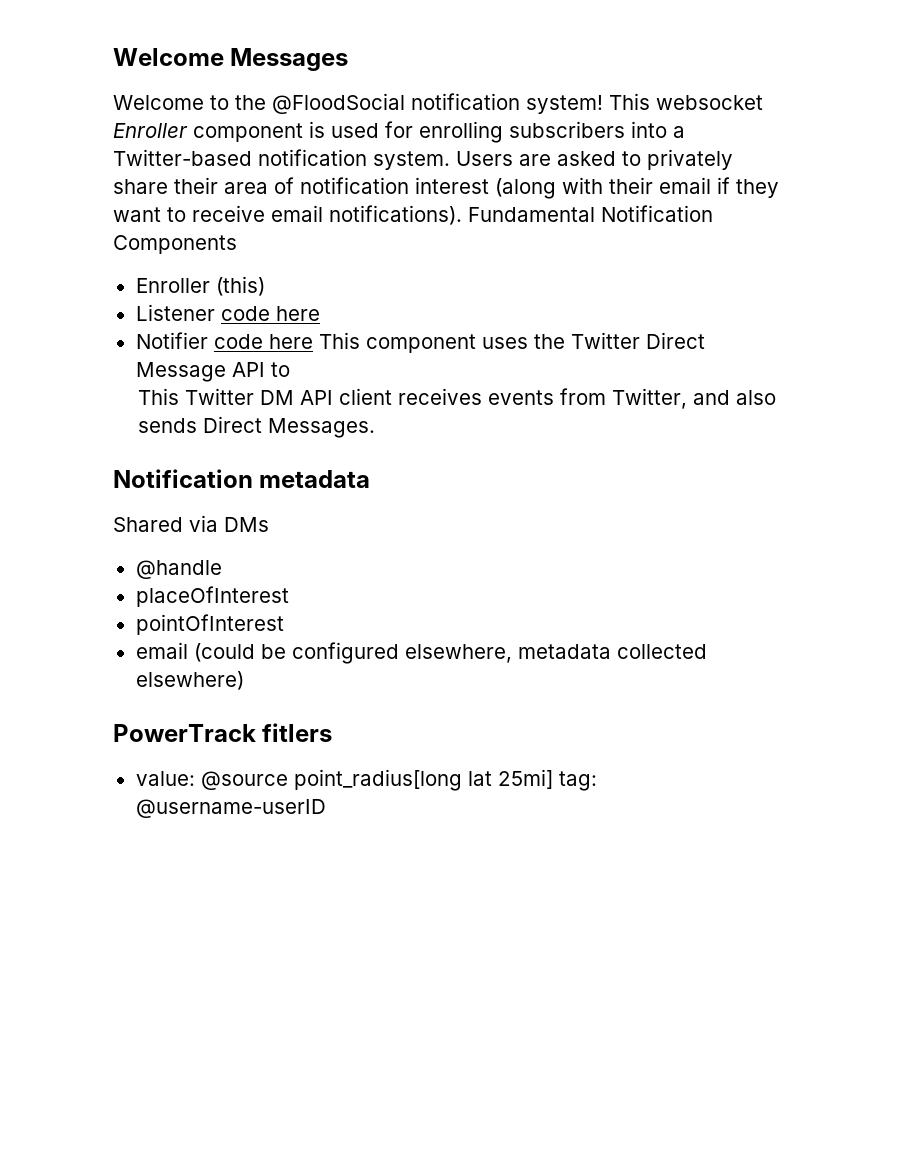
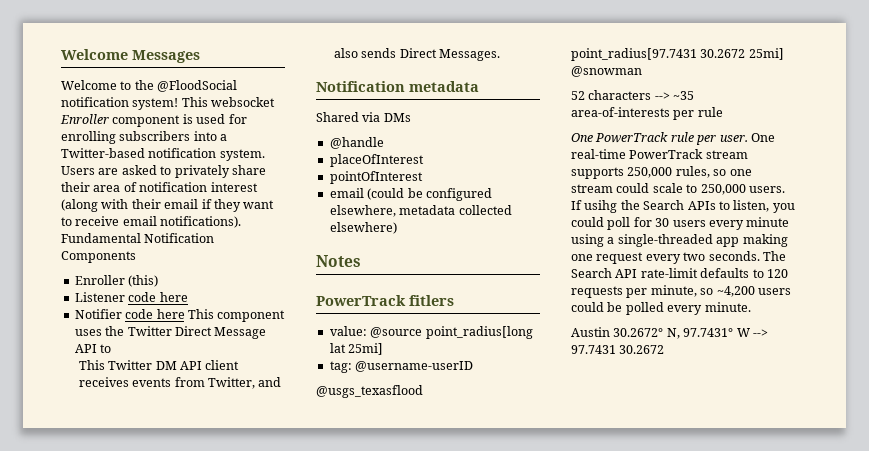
+ Notes
- value: @source point_radius[long lat 25mi] tag: @username-userID
+ value: @source point_radius[long lat 25mi]
+ tag: @username-userID
+ @usgs_texasflood point_radius[97.7431 30.2672 25mi] @snowman
+ 52 characters --> ~35 area-of-interests per rule
+ One PowerTrack rule per user. One real-time PowerTrack stream supports 250,000 rules, so one stream could scale to 250,000 users. If usihg the Search APIs to listen, you could poll for 30 users every minute using a single-threaded app making one request every two seconds. The Search API rate-limit defaults to 120 requests per minute, so ~4,200 users could be polled every minute.
+ Austin 30.2672° N, 97.7431° W --> 97.7431 30.2672

